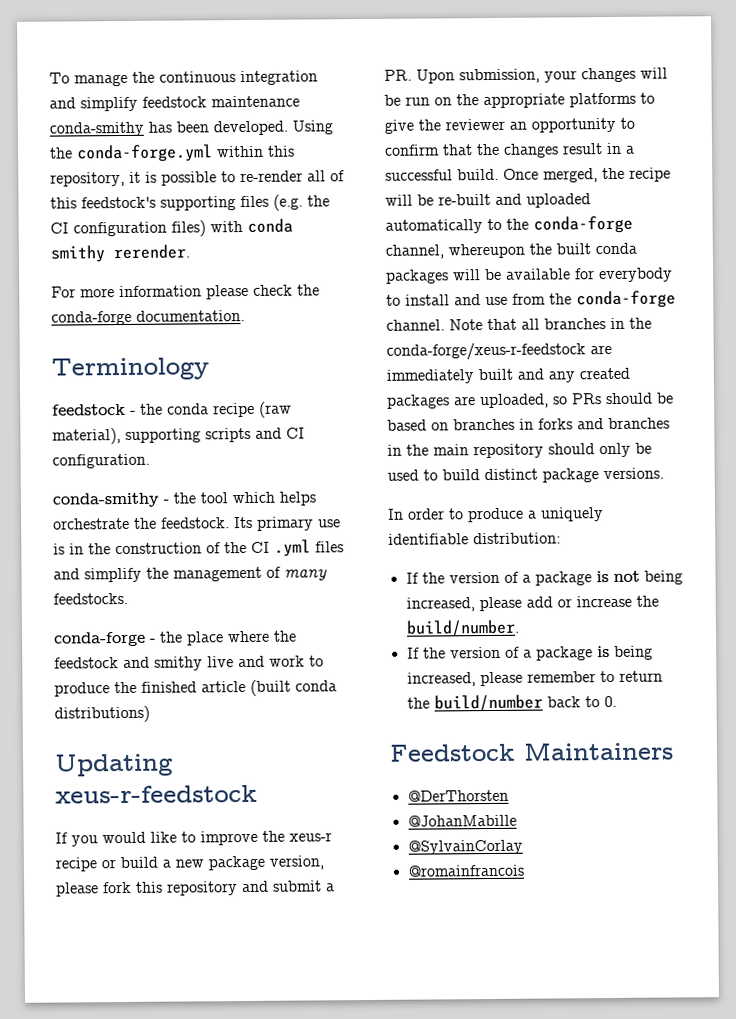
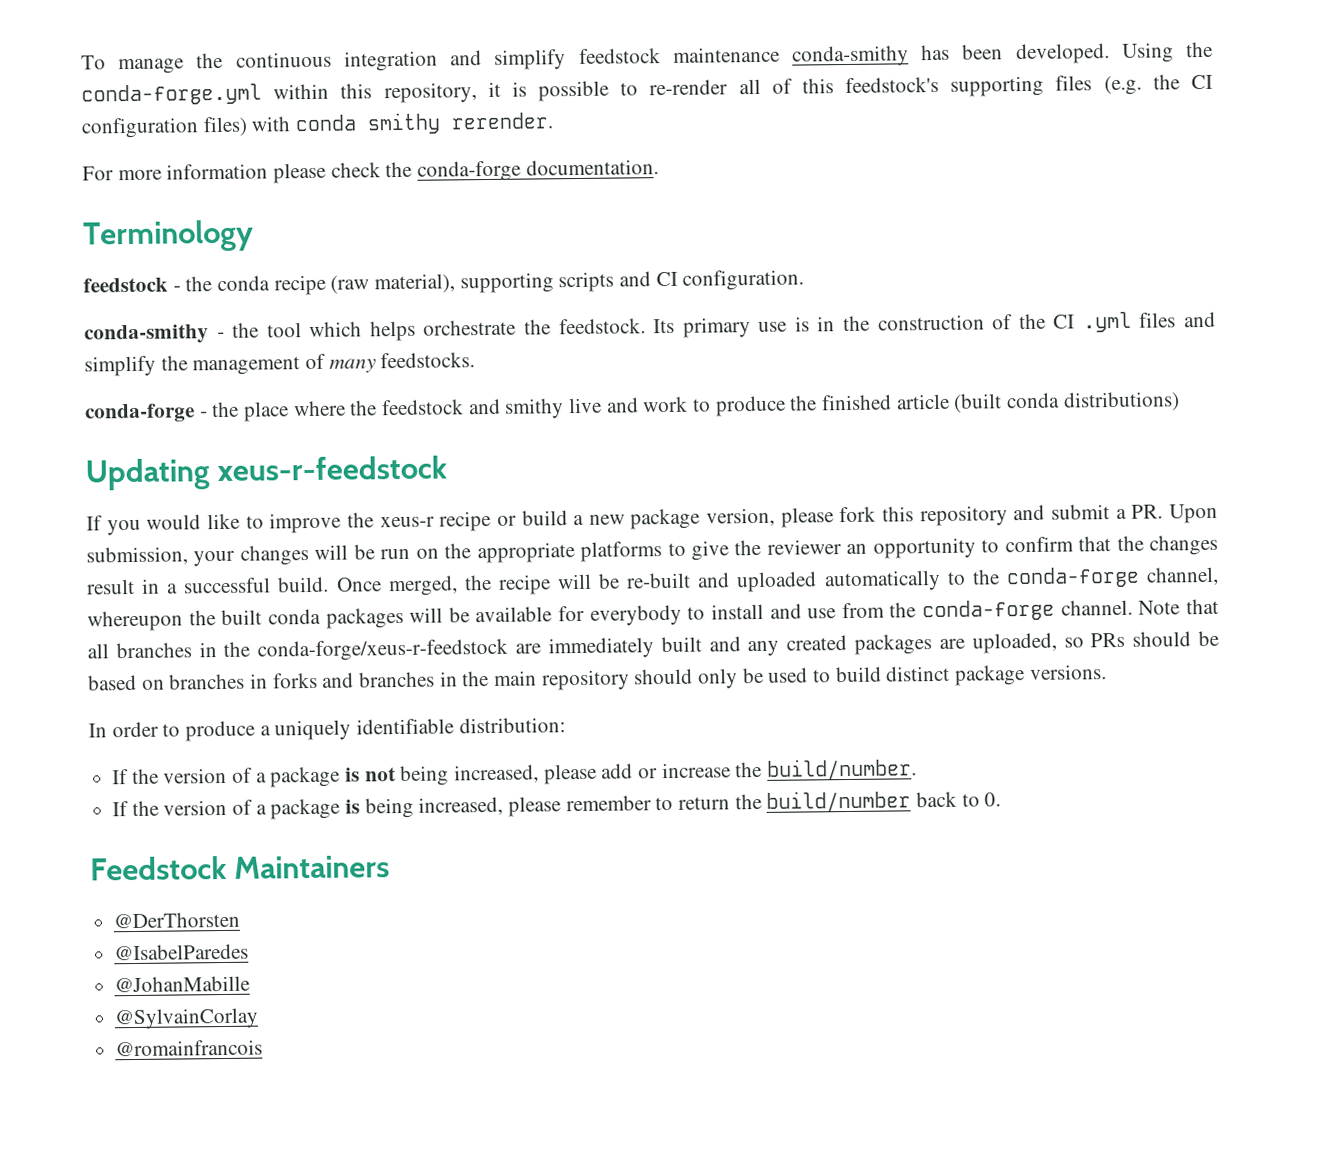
+ @IsabelParedes

